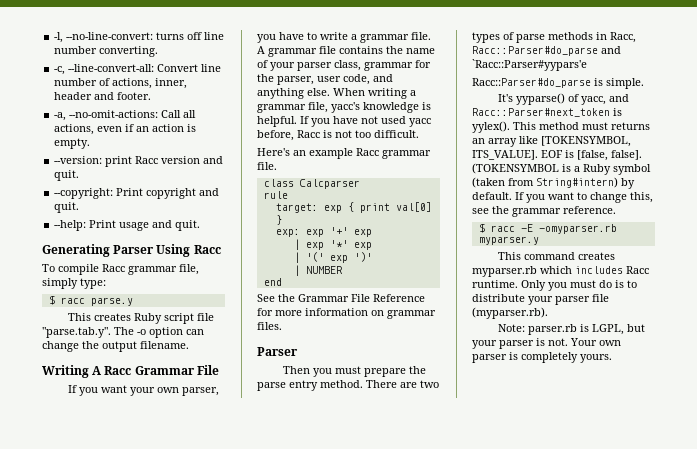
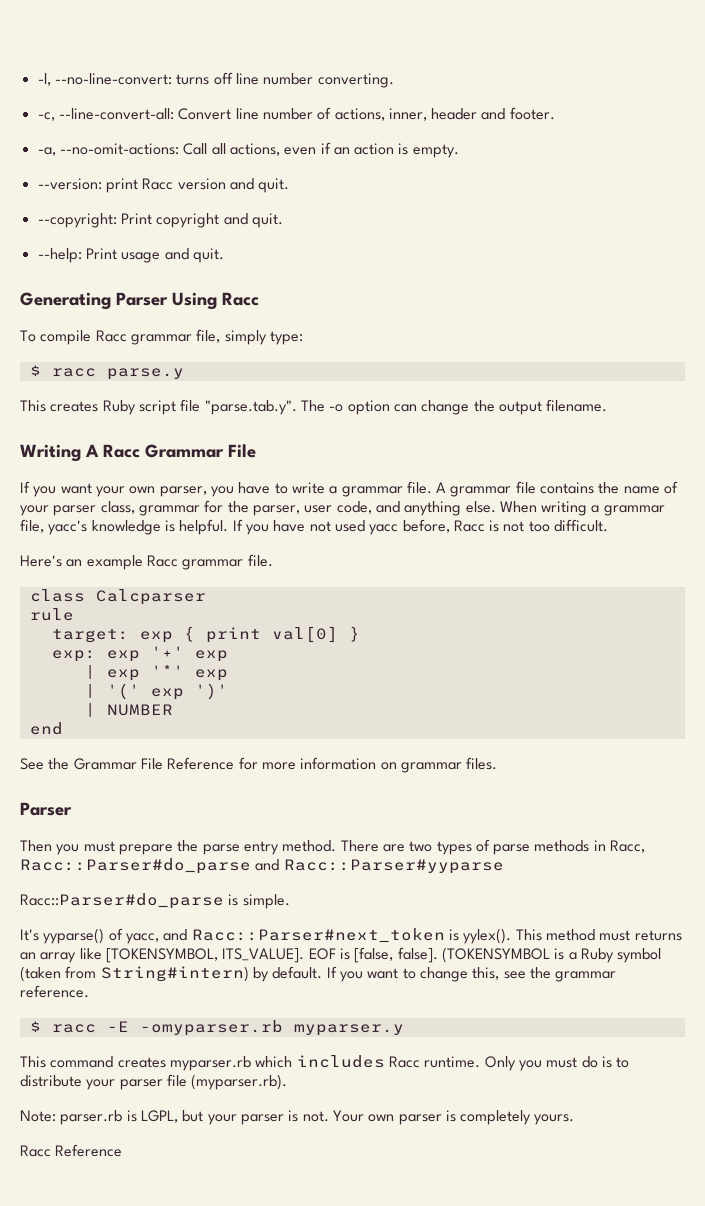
- There are two types of parse methods in Racc, Racc::Parser#do_parse and `Racc::Parser#yypars'e
+ There are two types of parse methods in Racc, Racc::Parser#do_parse and Racc::Parser#yyparse
+ Racc Reference

